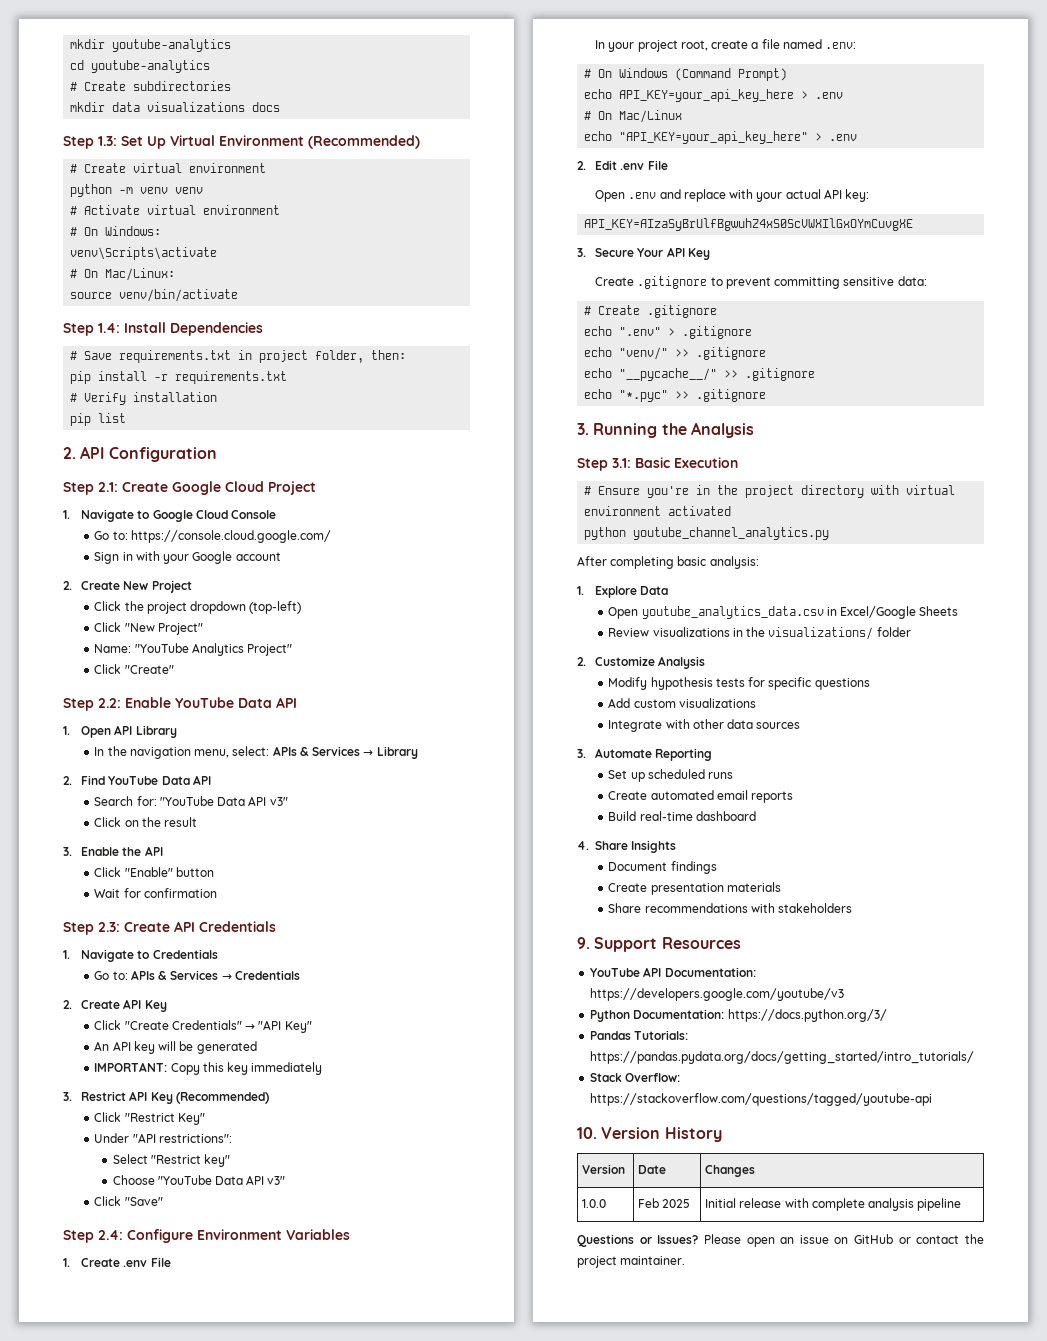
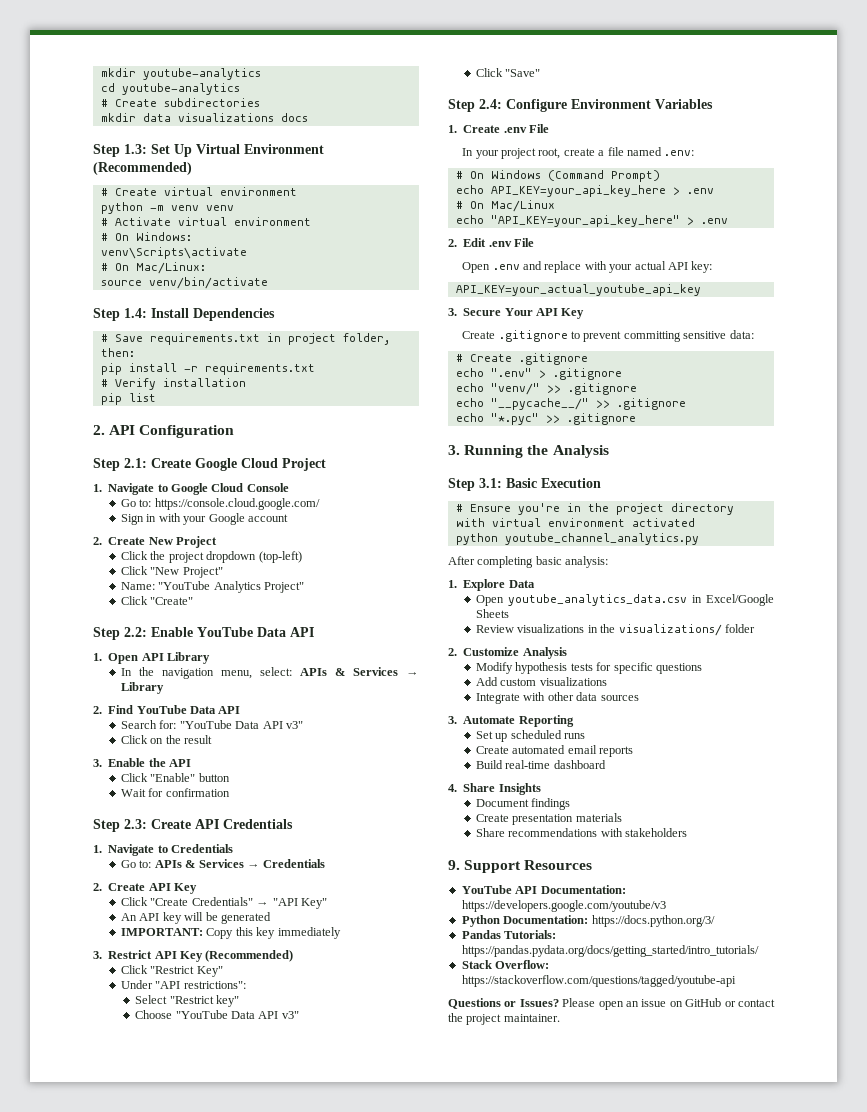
- API_KEY=AIzaSyBrUlfBgwuhZ4xS0ScVWXIlGxOYmCuvgXE
+ API_KEY=your_actual_youtube_api_key
- 10. Version History
- Version | Date | Changes
- 1.0.0 | Feb 2025 | Initial release with complete analysis pipeline

